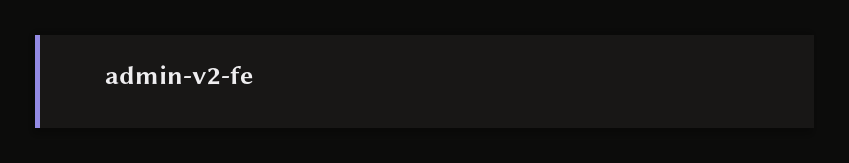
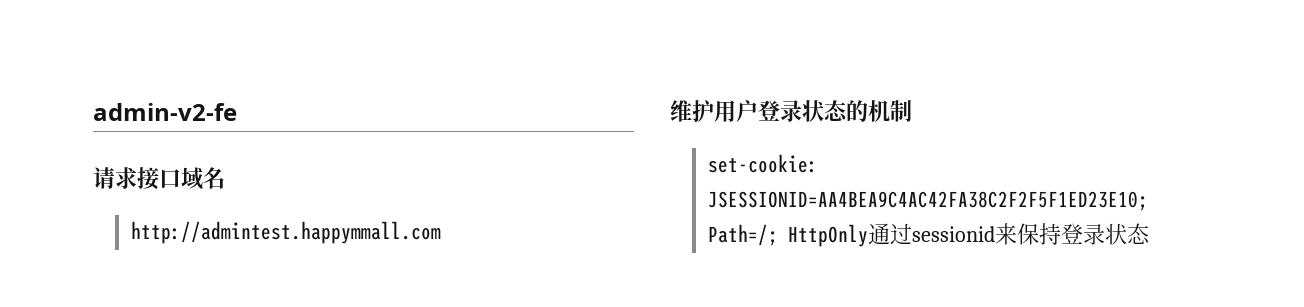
+ 请求接口域名
+ http://admintest.happymmall.com
+ 维护用户登录状态的机制
+ set-cookie: JSESSIONID=AA4BEA9C4AC42FA38C2F2F5F1ED23E10; Path=/; HttpOnly通过sessionid来保持登录状态

